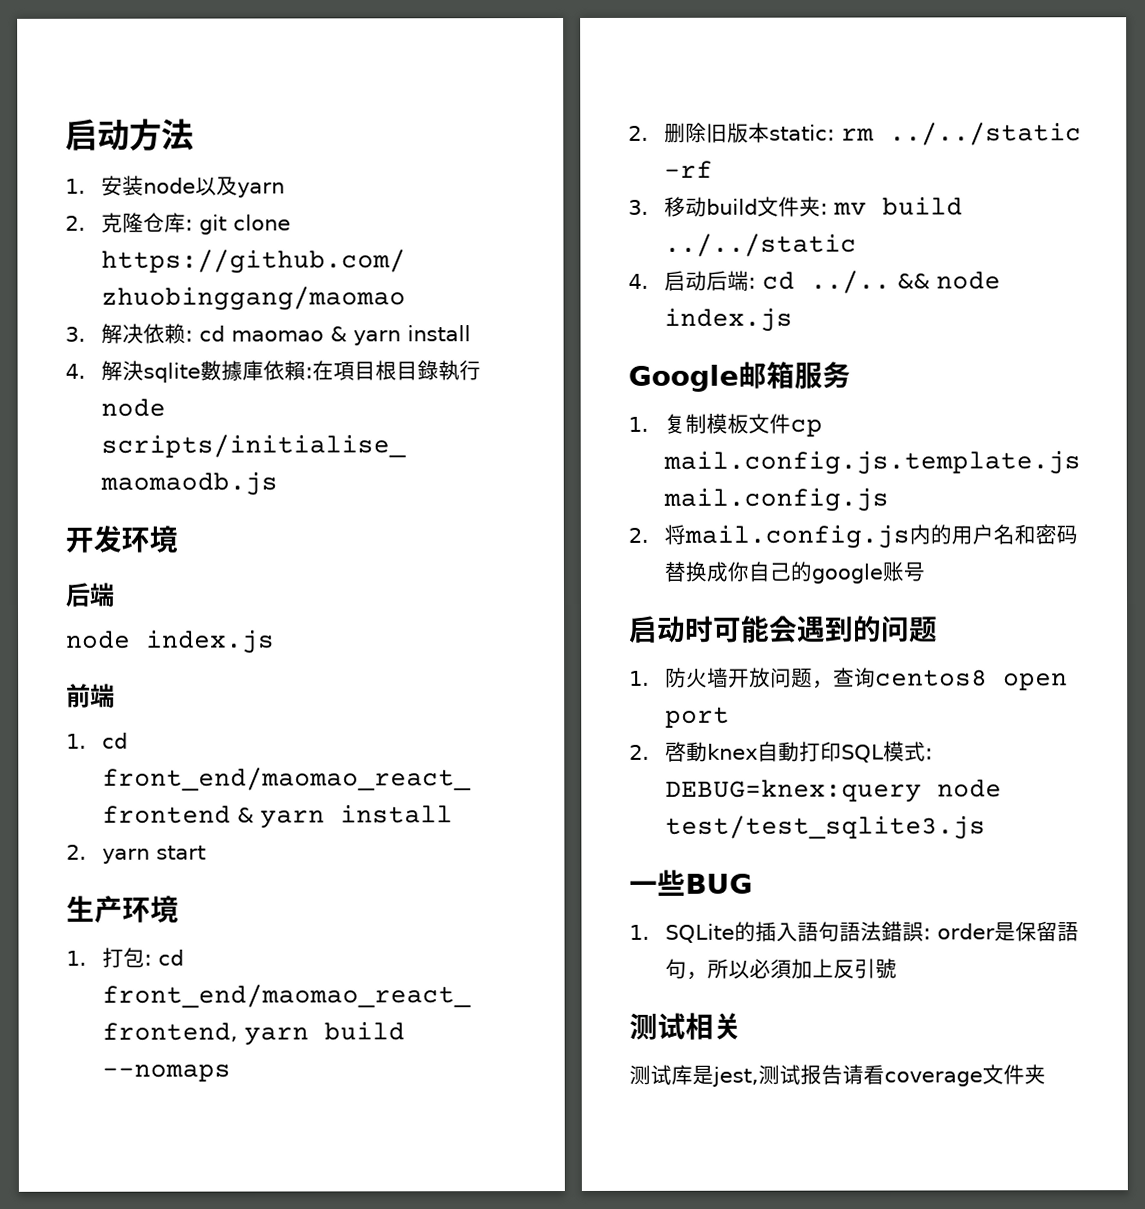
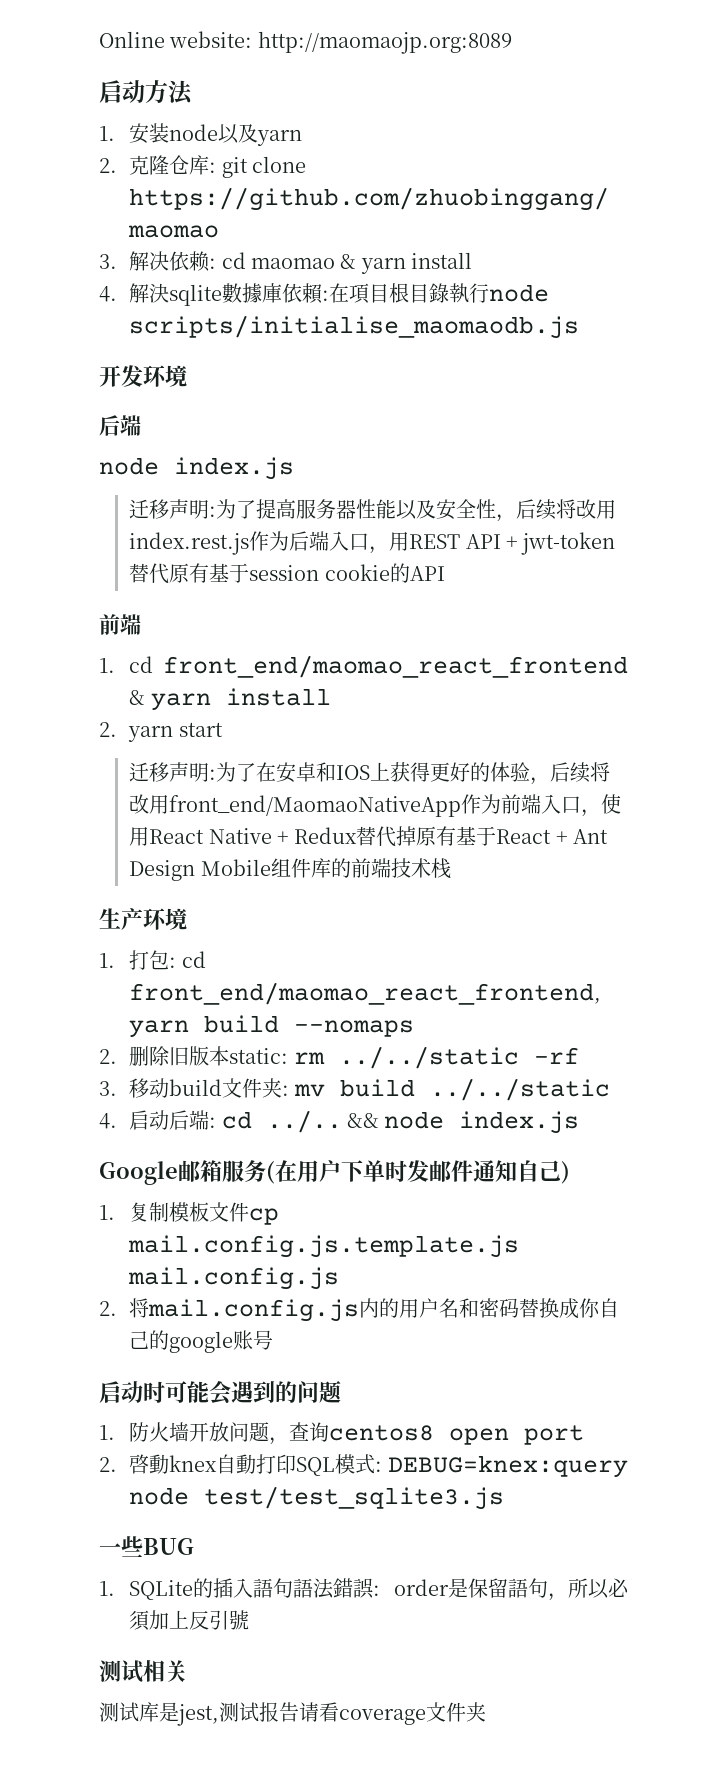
+ Online website: http://maomaojp.org:8089
+ 迁移声明:为了提高服务器性能以及安全性，后续将改用index.rest.js作为后端入口，用REST API + jwt-token替代原有基于session cookie的API
+ 迁移声明:为了在安卓和IOS上获得更好的体验，后续将改用front_end/MaomaoNativeApp作为前端入口，使用React Native + Redux替代掉原有基于React + Ant Design Mobile组件库的前端技术栈
- Google邮箱服务
+ Google邮箱服务(在用户下单时发邮件通知自己)

